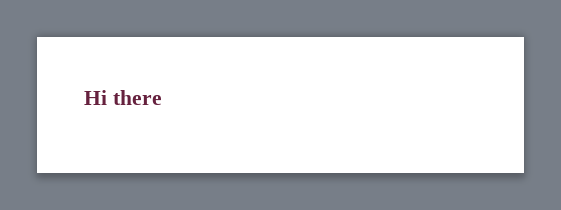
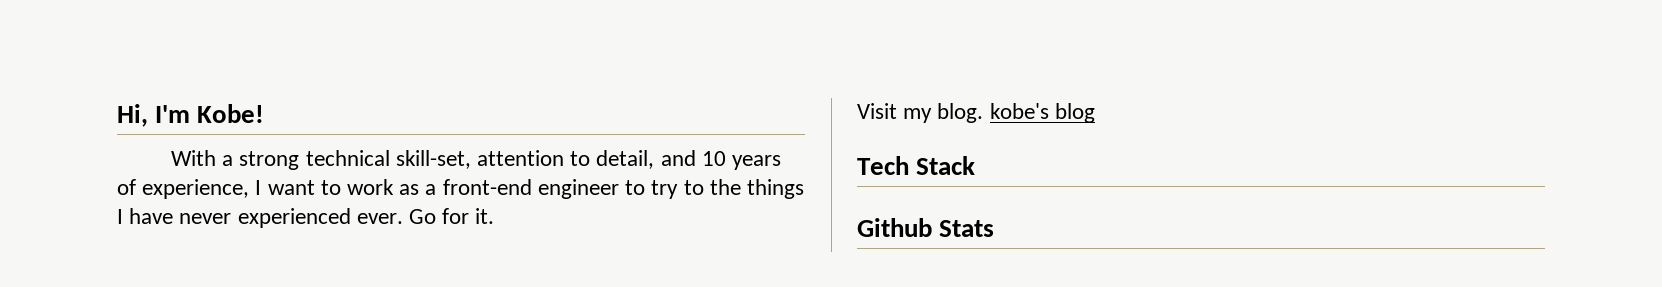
- Hi there
+ Hi, I'm Kobe!
+ With a strong technical skill-set, attention to detail, and 10 years of experience, I want to work as a front-end engineer to try to the things I have never experienced ever. Go for it.
+ Visit my blog. kobe's blog
+ Tech Stack
+ Github Stats

